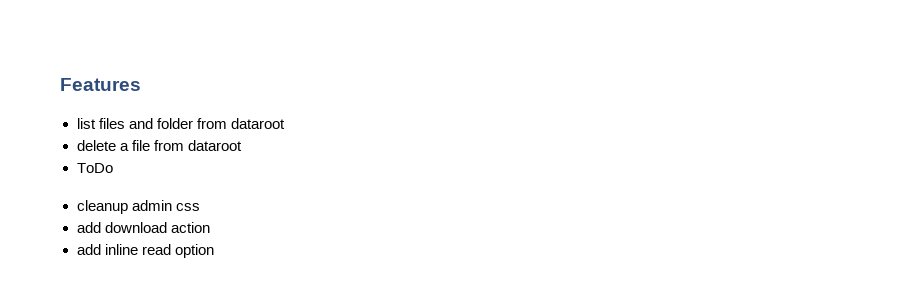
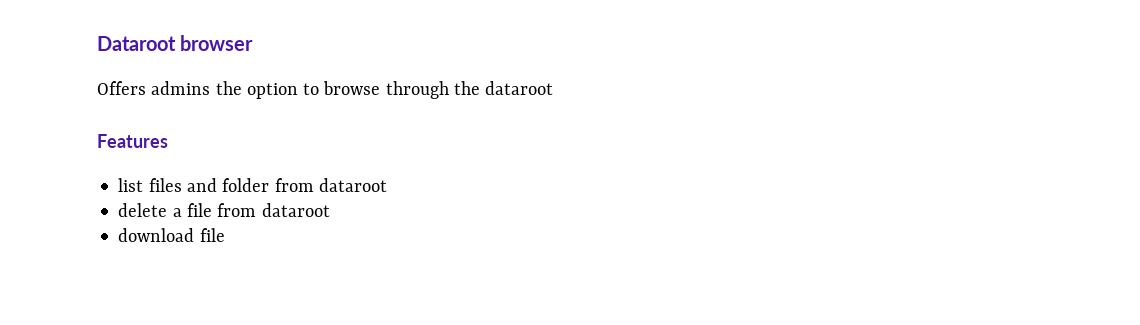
+ Dataroot browser
+ Offers admins the option to browse through the dataroot
- ToDo
- cleanup admin css
- add download action
- add inline read option
+ download file

